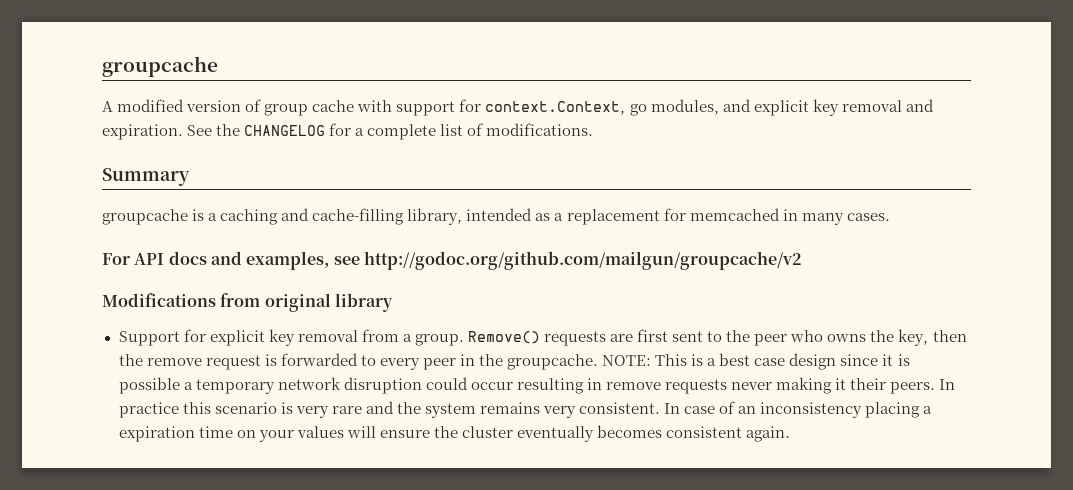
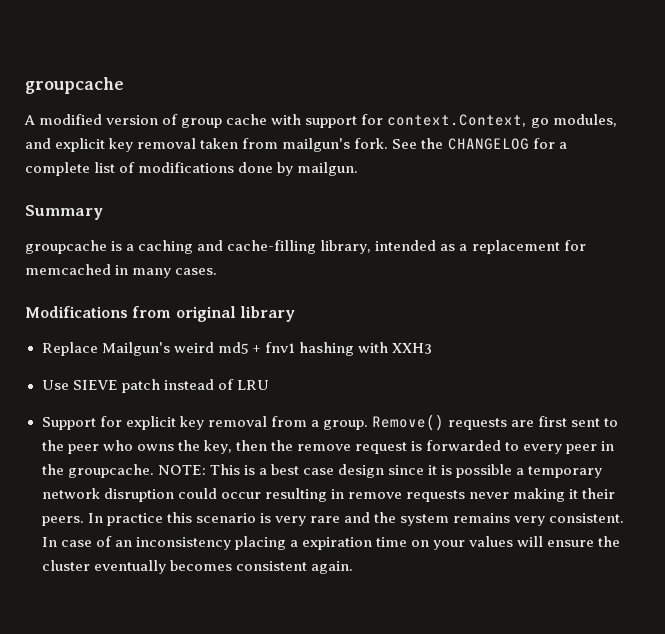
- A modified version of group cache with support for context.Context, go modules, and explicit key removal and expiration.
+ A modified version of group cache with support for context.Context, go modules, and explicit key removal taken from mailgun's fork.
- See the CHANGELOG for a complete list of modifications.
+ See the CHANGELOG for a complete list of modifications done by mailgun.
- For API docs and examples, see http://godoc.org/github.com/mailgun/groupcache/v2
  Modifications from original library
+ Replace Mailgun's weird md5 + fnv1 hashing with XXH3
+ Use SIEVE patch instead of LRU

